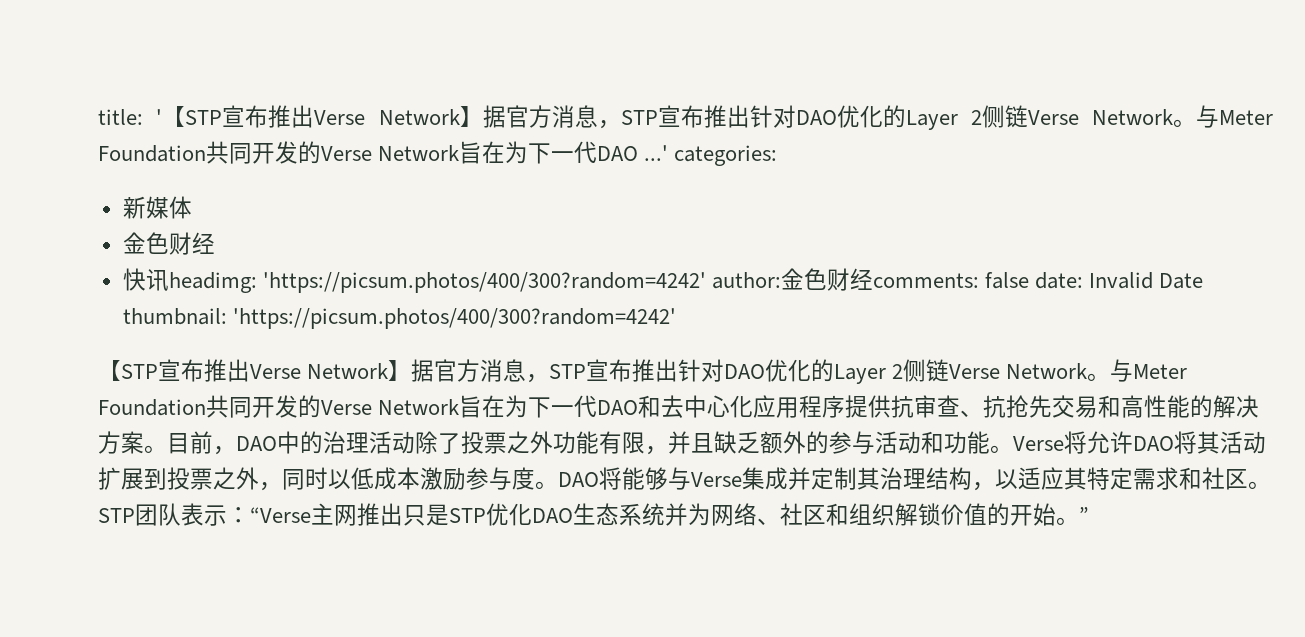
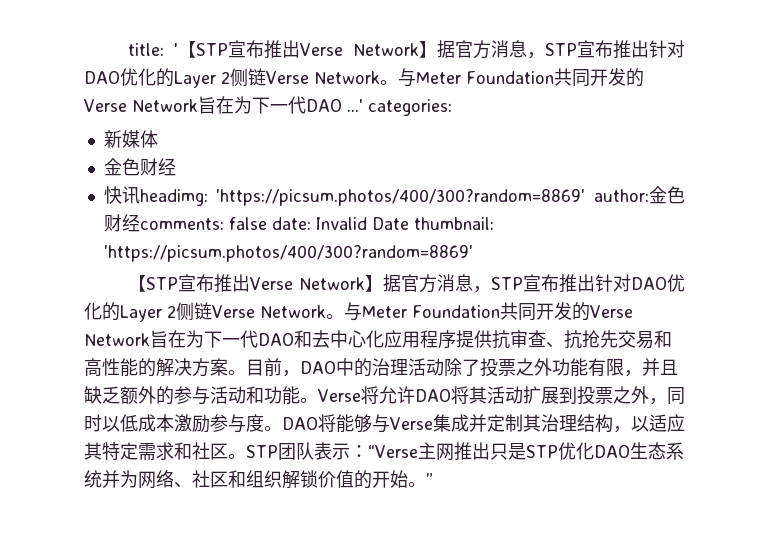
- 快讯headimg: 'https://picsum.photos/400/300?random=4242' author:金色财经comments: false date: Invalid Date thumbnail: 'https://picsum.photos/400/300?random=4242'
+ 快讯headimg: 'https://picsum.photos/400/300?random=8869' author:金色财经comments: false date: Invalid Date thumbnail: 'https://picsum.photos/400/300?random=8869'

